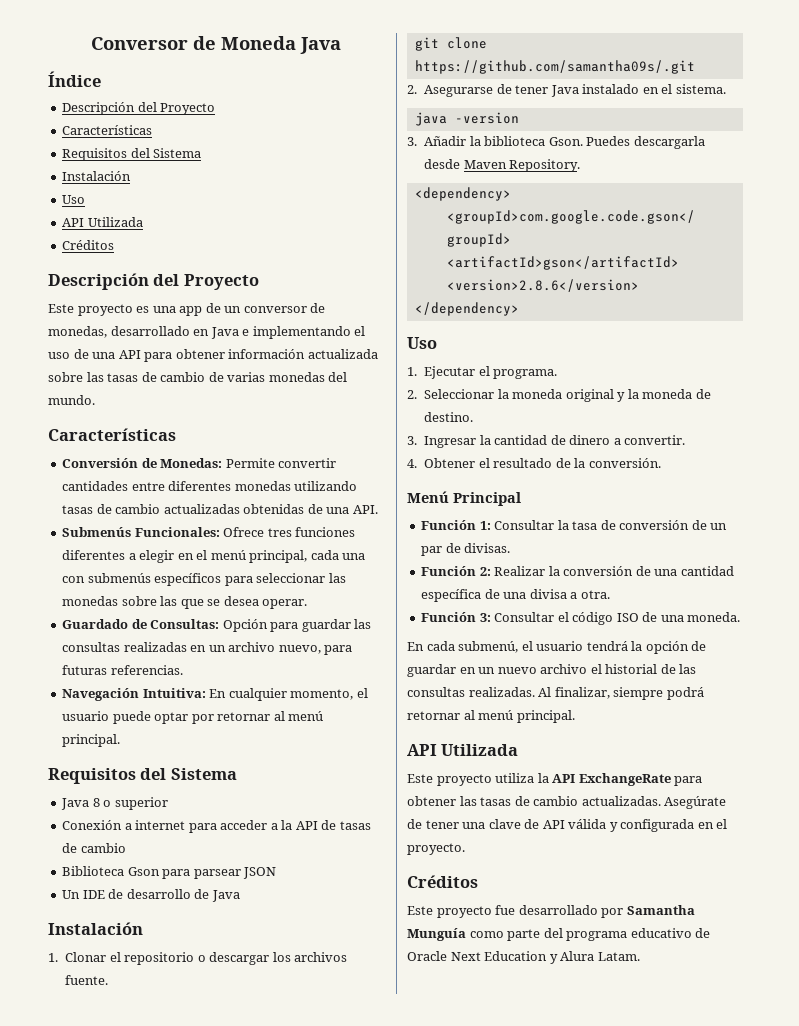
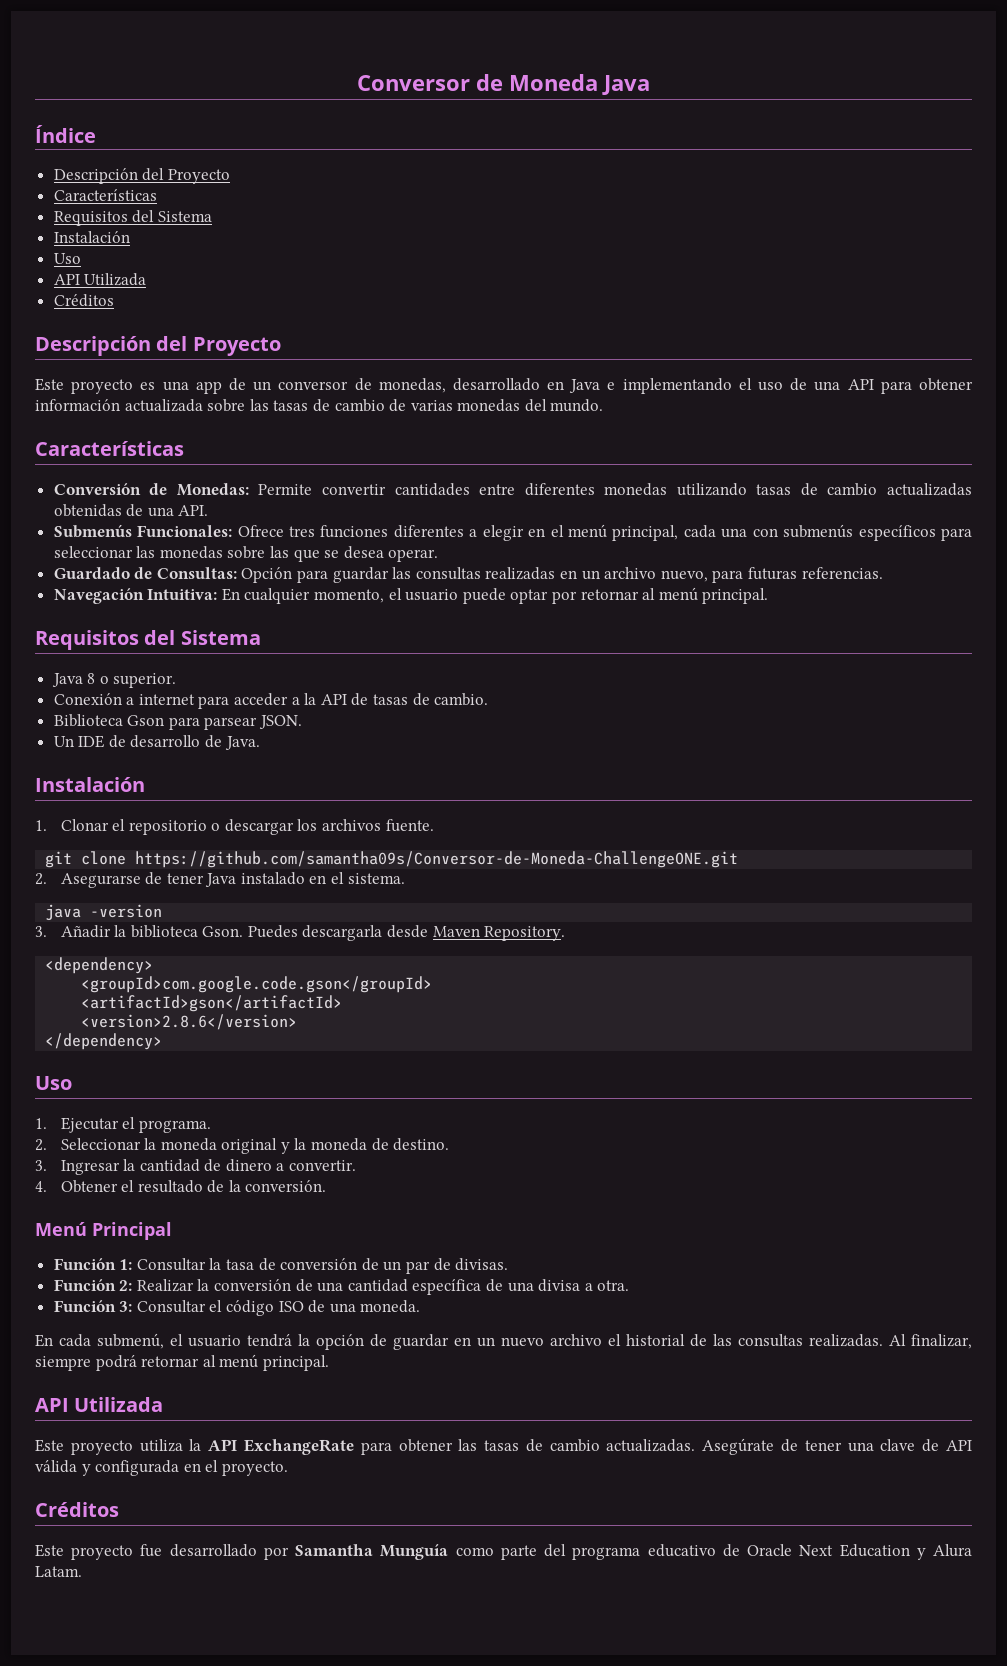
- Java 8 o superior
+ Java 8 o superior.
- Conexión a internet para acceder a la API de tasas de cambio
+ Conexión a internet para acceder a la API de tasas de cambio.
- Biblioteca Gson para parsear JSON
+ Biblioteca Gson para parsear JSON.
- Un IDE de desarrollo de Java
+ Un IDE de desarrollo de Java.
- git clone https://github.com/samantha09s/.git
+ git clone https://github.com/samantha09s/Conversor-de-Moneda-ChallengeONE.git

